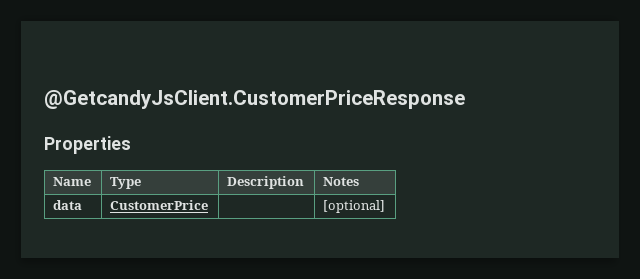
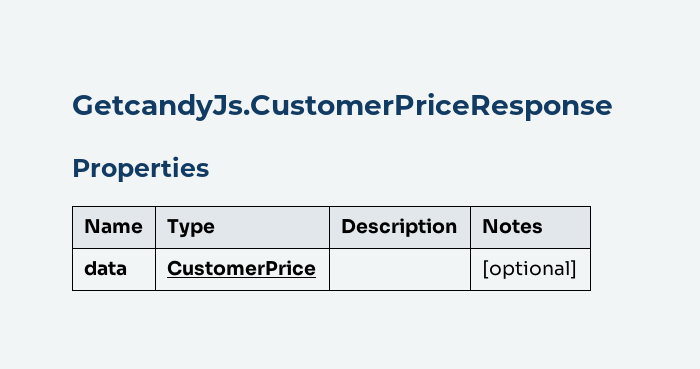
- @GetcandyJsClient.CustomerPriceResponse
+ GetcandyJs.CustomerPriceResponse

